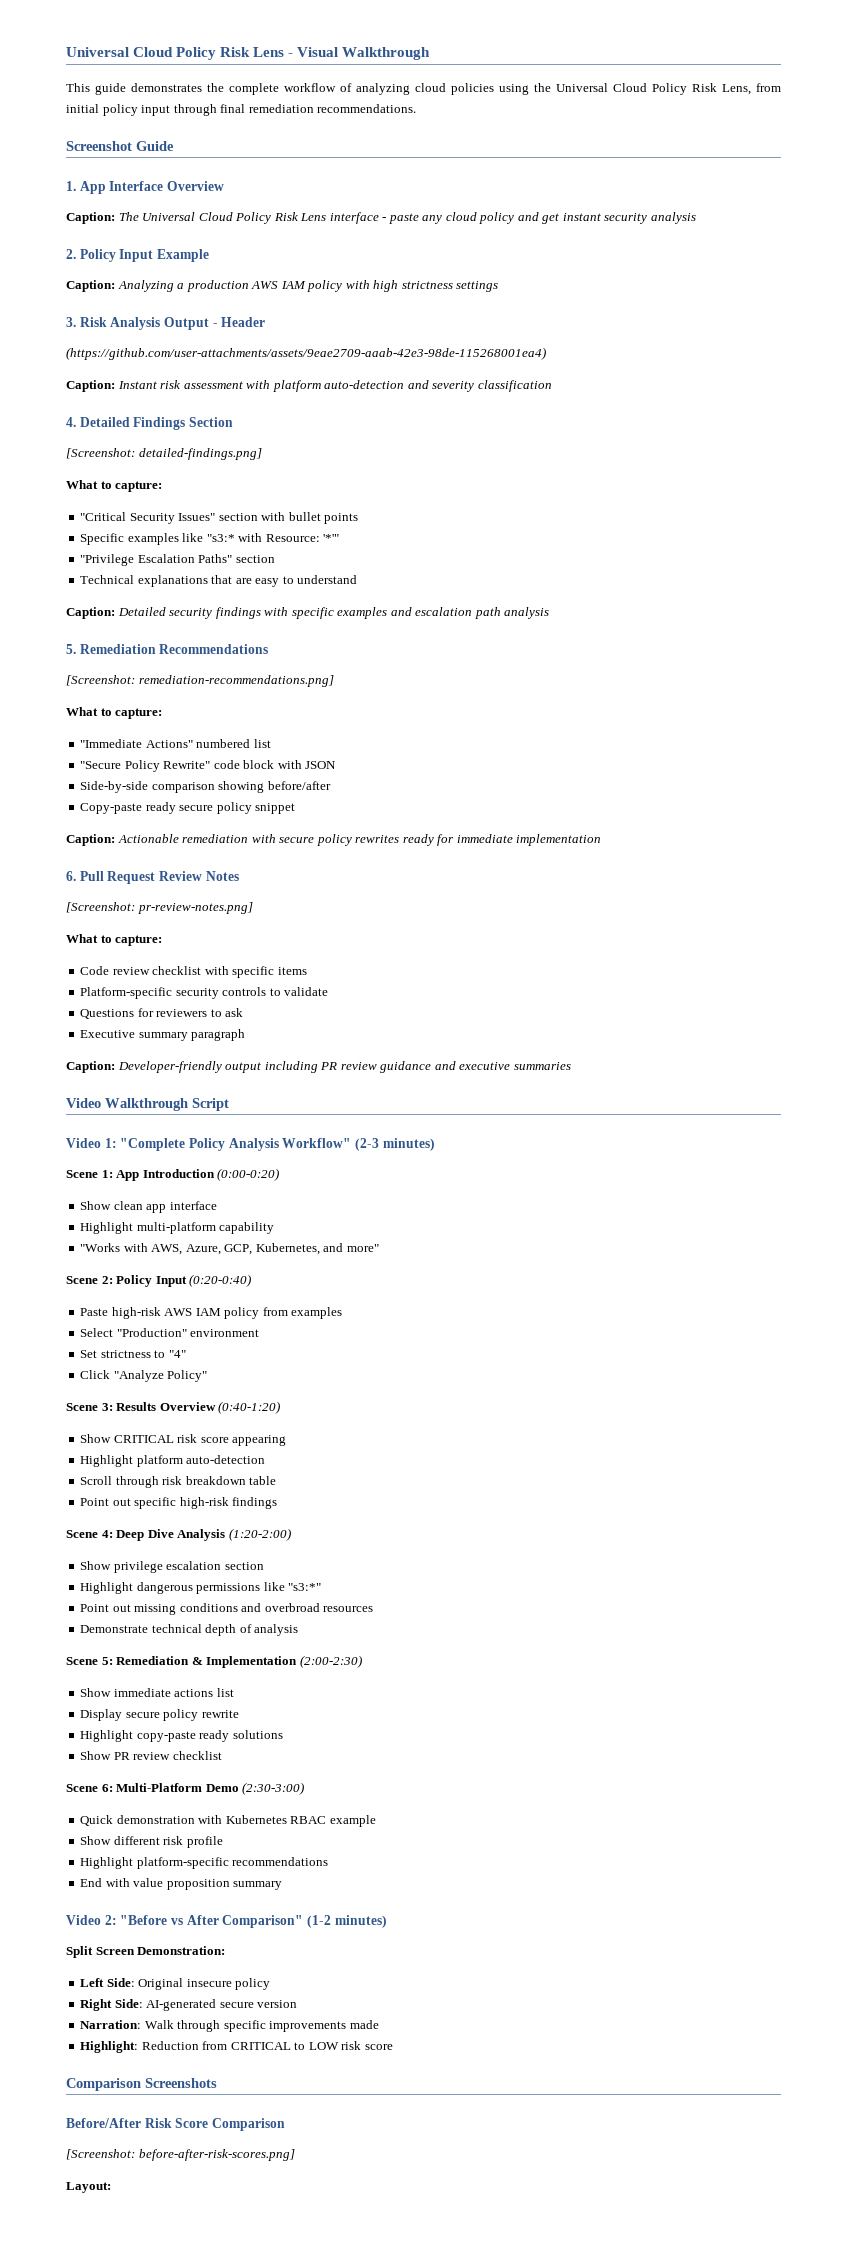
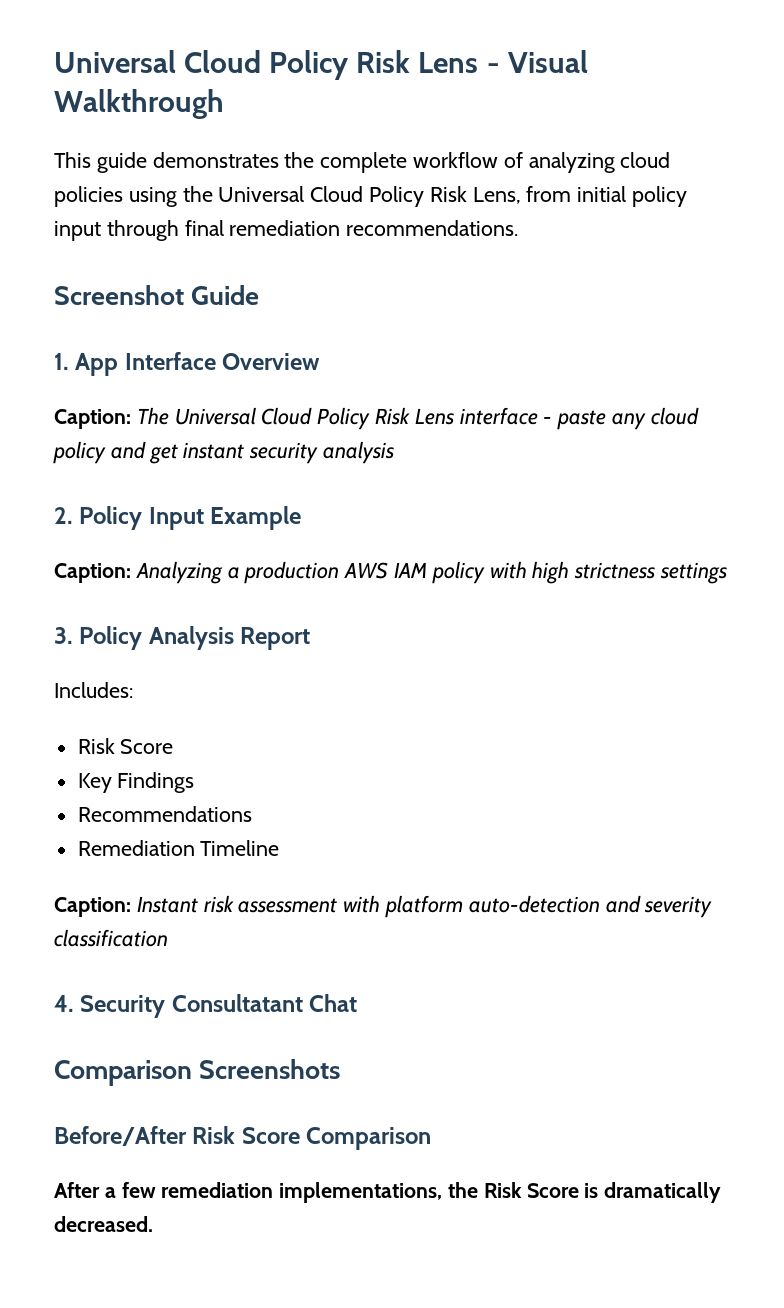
- 3. Risk Analysis Output - Header
- (https://github.com/user-attachments/assets/9eae2709-aaab-42e3-98de-115268001ea4)
+ 3. Policy Analysis Report
+ Includes:
+ Risk Score
+ Key Findings
+ Recommendations
+ Remediation Timeline
- 4. Detailed Findings Section
- [Screenshot: detailed-findings.png]
- What to capture:
- "Critical Security Issues" section with bullet points
- Specific examples like "s3:* with Resource: '*'"
- "Privilege Escalation Paths" section
- Technical explanations that are easy to understand
- Caption: Detailed security findings with specific examples and escalation path analysis
- 5. Remediation Recommendations
- [Screenshot: remediation-recommendations.png]
- What to capture:
- "Immediate Actions" numbered list
- "Secure Policy Rewrite" code block with JSON
- Side-by-side comparison showing before/after
- Copy-paste ready secure policy snippet
- Caption: Actionable remediation with secure policy rewrites ready for immediate implementation
- 6. Pull Request Review Notes
- [Screenshot: pr-review-notes.png]
- What to capture:
- Code review checklist with specific items
- Platform-specific security controls to validate
- Questions for reviewers to ask
- Executive summary paragraph
- Caption: Developer-friendly output including PR review guidance and executive summaries
- Video Walkthrough Script
- Video 1: "Complete Policy Analysis Workflow" (2-3 minutes)
- Scene 1: App Introduction (0:00-0:20)
- Show clean app interface
- Highlight multi-platform capability
- "Works with AWS, Azure, GCP, Kubernetes, and more"
- Scene 2: Policy Input (0:20-0:40)
- Paste high-risk AWS IAM policy from examples
- Select "Production" environment
- Set strictness to "4"
- Click "Analyze Policy"
- Scene 3: Results Overview (0:40-1:20)
- Show CRITICAL risk score appearing
- Highlight platform auto-detection
- Scroll through risk breakdown table
- Point out specific high-risk findings
- Scene 4: Deep Dive Analysis (1:20-2:00)
- Show privilege escalation section
- Highlight dangerous permissions like "s3:*"
- Point out missing conditions and overbroad resources
- Demonstrate technical depth of analysis
- Scene 5: Remediation & Implementation (2:00-2:30)
- Show immediate actions list
- Display secure policy rewrite
- Highlight copy-paste ready solutions
- Show PR review checklist
- Scene 6: Multi-Platform Demo (2:30-3:00)
- Quick demonstration with Kubernetes RBAC example
- Show different risk profile
- Highlight platform-specific recommendations
- End with value proposition summary
- Video 2: "Before vs After Comparison" (1-2 minutes)
- Split Screen Demonstration:
- Left Side: Original insecure policy
- Right Side: AI-generated secure version
- Narration: Walk through specific improvements made
- Highlight: Reduction from CRITICAL to LOW risk score
+ 4. Security Consultatant Chat
- [Screenshot: before-after-risk-scores.png]
- Layout:
+ After a few remediation implementations, the Risk Score is dramatically decreased.

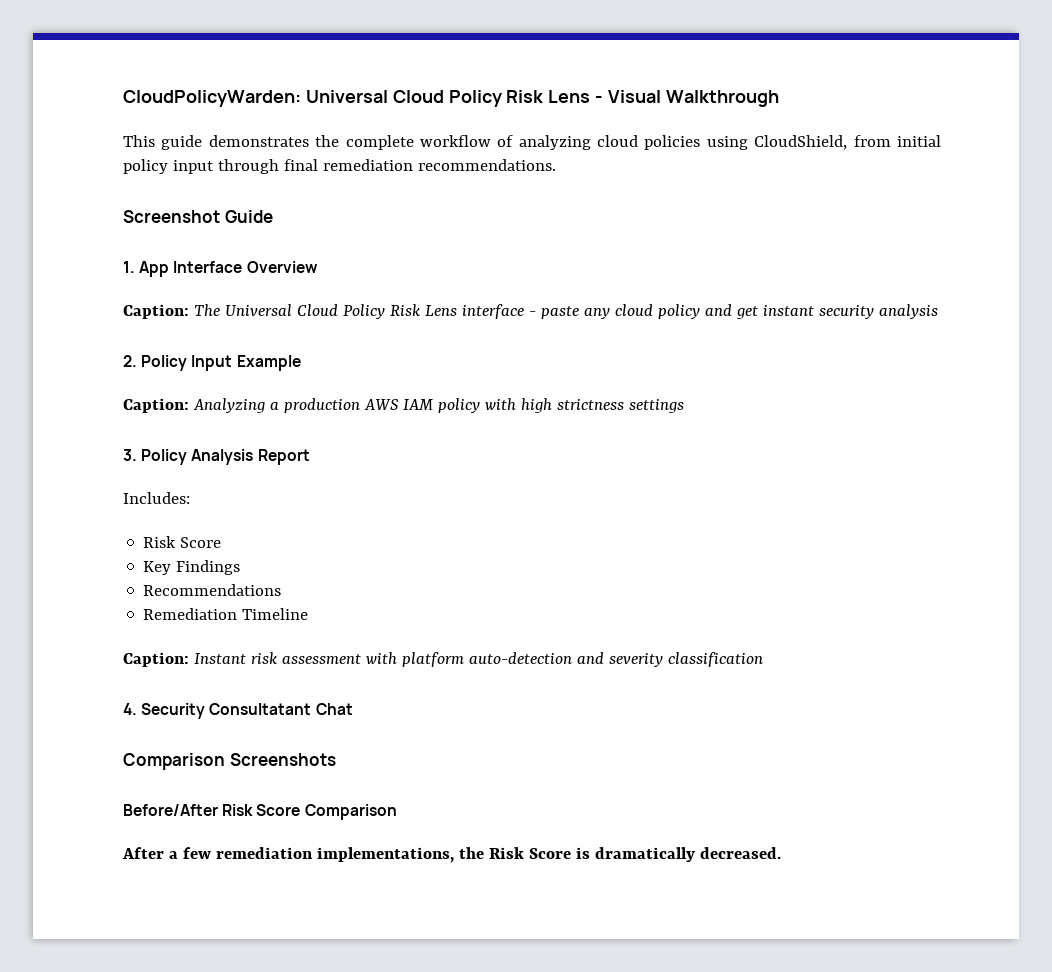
- Universal Cloud Policy Risk Lens - Visual Walkthrough
+ CloudPolicyWarden: Universal Cloud Policy Risk Lens - Visual Walkthrough
- This guide demonstrates the complete workflow of analyzing cloud policies using the Universal Cloud Policy Risk Lens, from initial policy input through final remediation recommendations.
+ This guide demonstrates the complete workflow of analyzing cloud policies using CloudShield, from initial policy input through final remediation recommendations.

